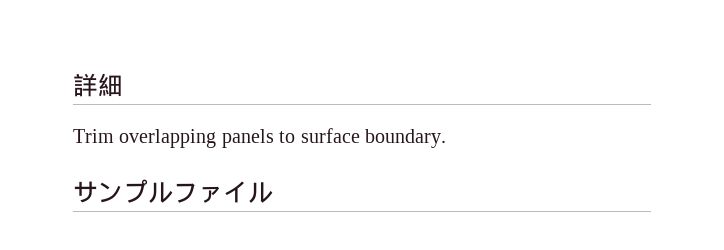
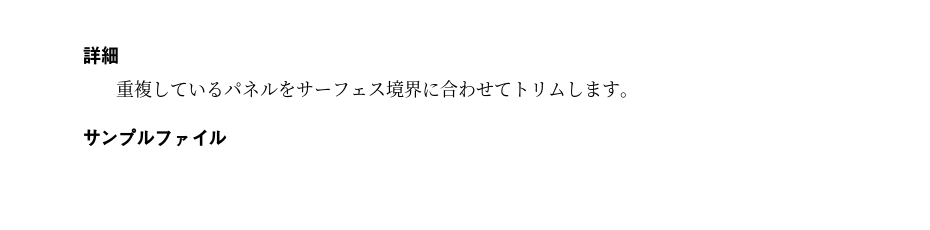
- Trim overlapping panels to surface boundary.
+ 重複しているパネルをサーフェス境界に合わせてトリムします。

